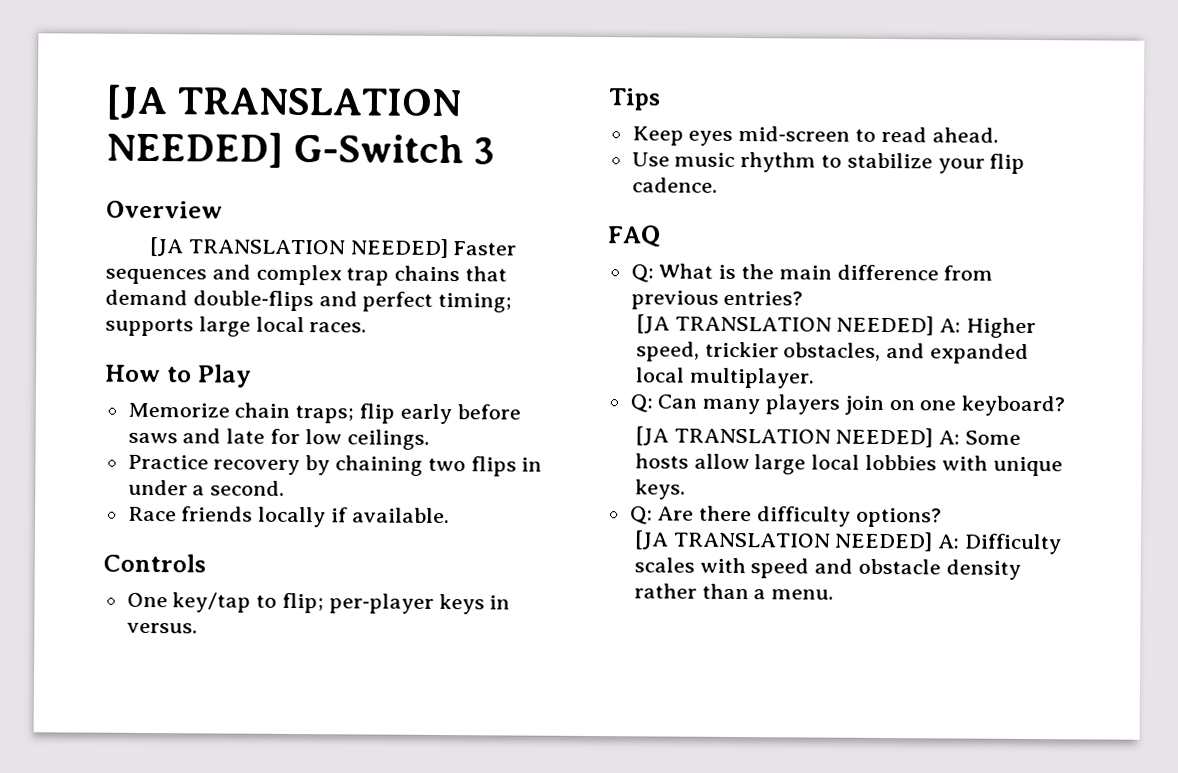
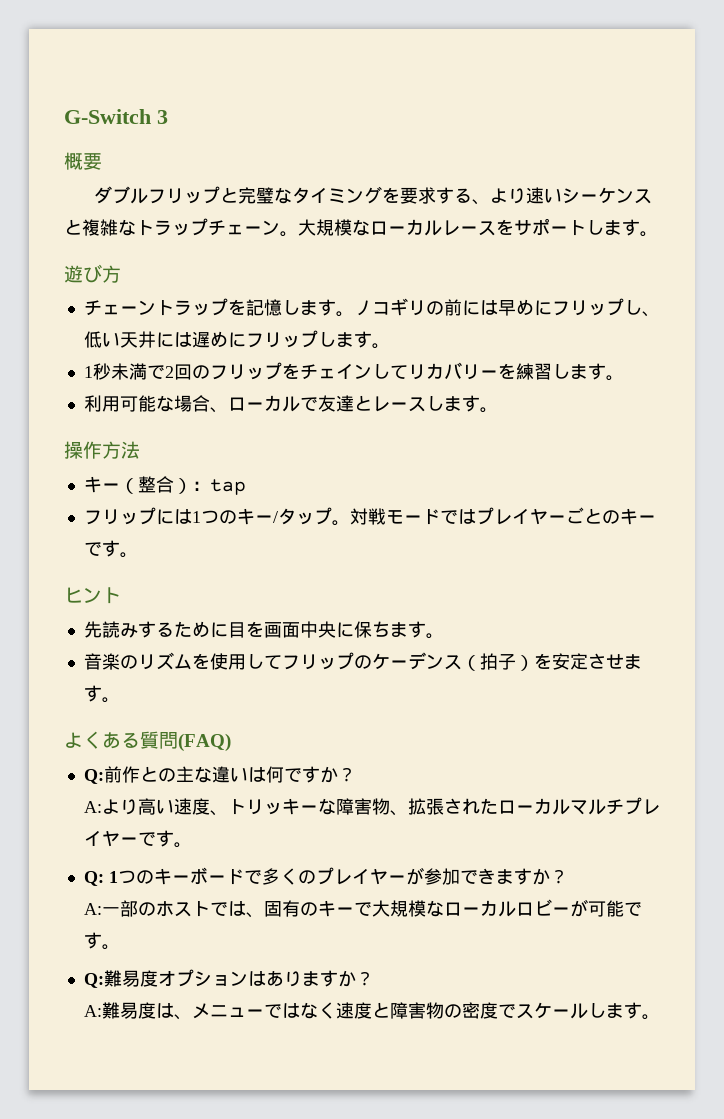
- [JA TRANSLATION NEEDED] G-Switch 3
+ G-Switch 3
- Overview
- [JA TRANSLATION NEEDED] Faster sequences and complex trap chains that demand double‑flips and perfect timing; supports large local races.
- How to Play
- Memorize chain traps; flip early before saws and late for low ceilings.
- Practice recovery by chaining two flips in under a second.
- Race friends locally if available.
- Controls
- One key/tap to flip; per‑player keys in versus.
- Tips
- Keep eyes mid‑screen to read ahead.
- Use music rhythm to stabilize your flip cadence.
- FAQ
- Q: What is the main difference from previous entries?
- [JA TRANSLATION NEEDED] A: Higher speed, trickier obstacles, and expanded local multiplayer.
- Q: Can many players join on one keyboard?
- [JA TRANSLATION NEEDED] A: Some hosts allow large local lobbies with unique keys.
- Q: Are there difficulty options?
- [JA TRANSLATION NEEDED] A: Difficulty scales with speed and obstacle density rather than a menu.
+ 概要
+ ダブルフリップと完璧なタイミングを要求する、より速いシーケンスと複雑なトラップチェーン。大規模なローカルレースをサポートします。
+ 遊び方
+ チェーントラップを記憶します。ノコギリの前には早めにフリップし、低い天井には遅めにフリップします。
+ 1秒未満で2回のフリップをチェインしてリカバリーを練習します。
+ 利用可能な場合、ローカルで友達とレースします。
+ 操作方法
+ キー（整合）：tap
+ フリップには1つのキー/タップ。対戦モードではプレイヤーごとのキーです。
+ ヒント
+ 先読みするために目を画面中央に保ちます。
+ 音楽のリズムを使用してフリップのケーデンス（拍子）を安定させます。
+ よくある質問(FAQ)
+ Q:前作との主な違いは何ですか？
+ A:より高い速度、トリッキーな障害物、拡張されたローカルマルチプレイヤーです。
+ Q: 1つのキーボードで多くのプレイヤーが参加できますか？
+ A:一部のホストでは、固有のキーで大規模なローカルロビーが可能です。
+ Q:難易度オプションはありますか？
+ A:難易度は、メニューではなく速度と障害物の密度でスケールします。

